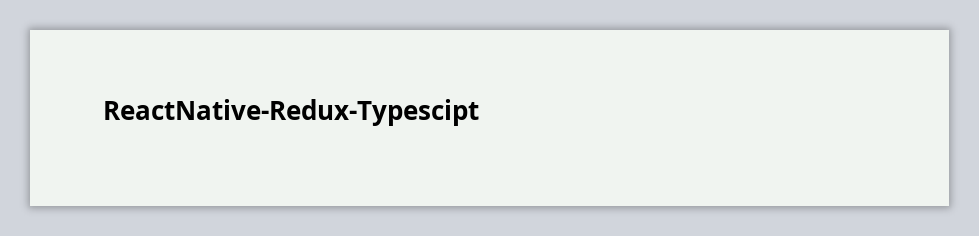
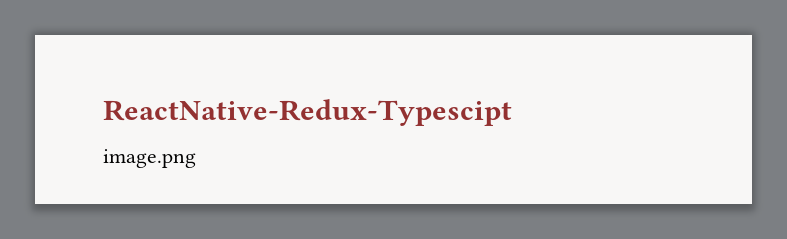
+ image.png

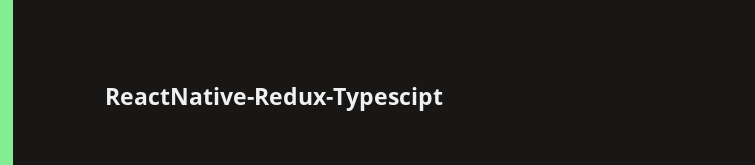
- image.png

